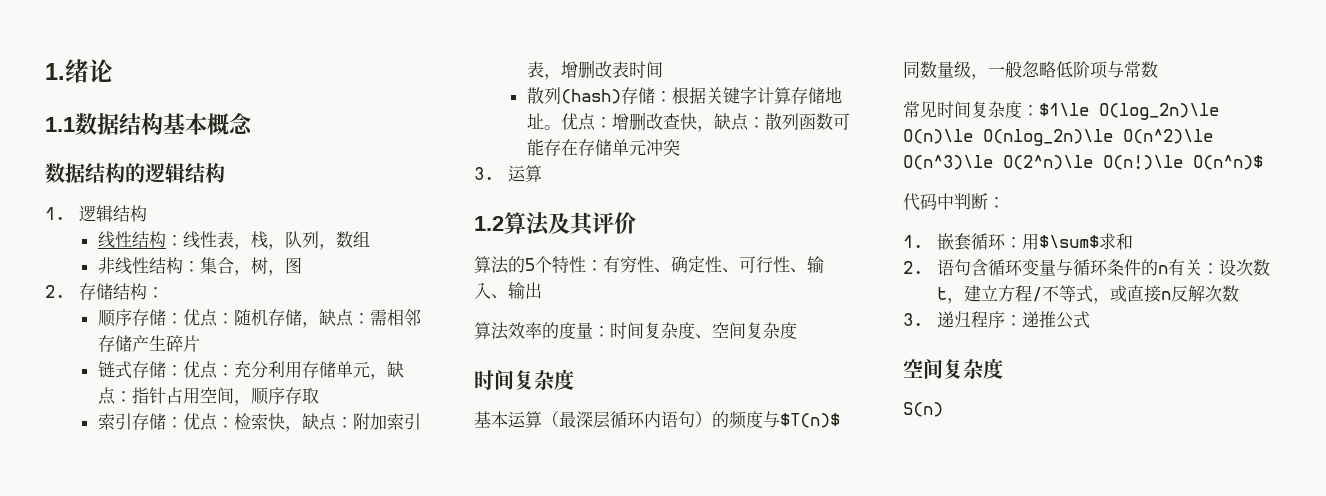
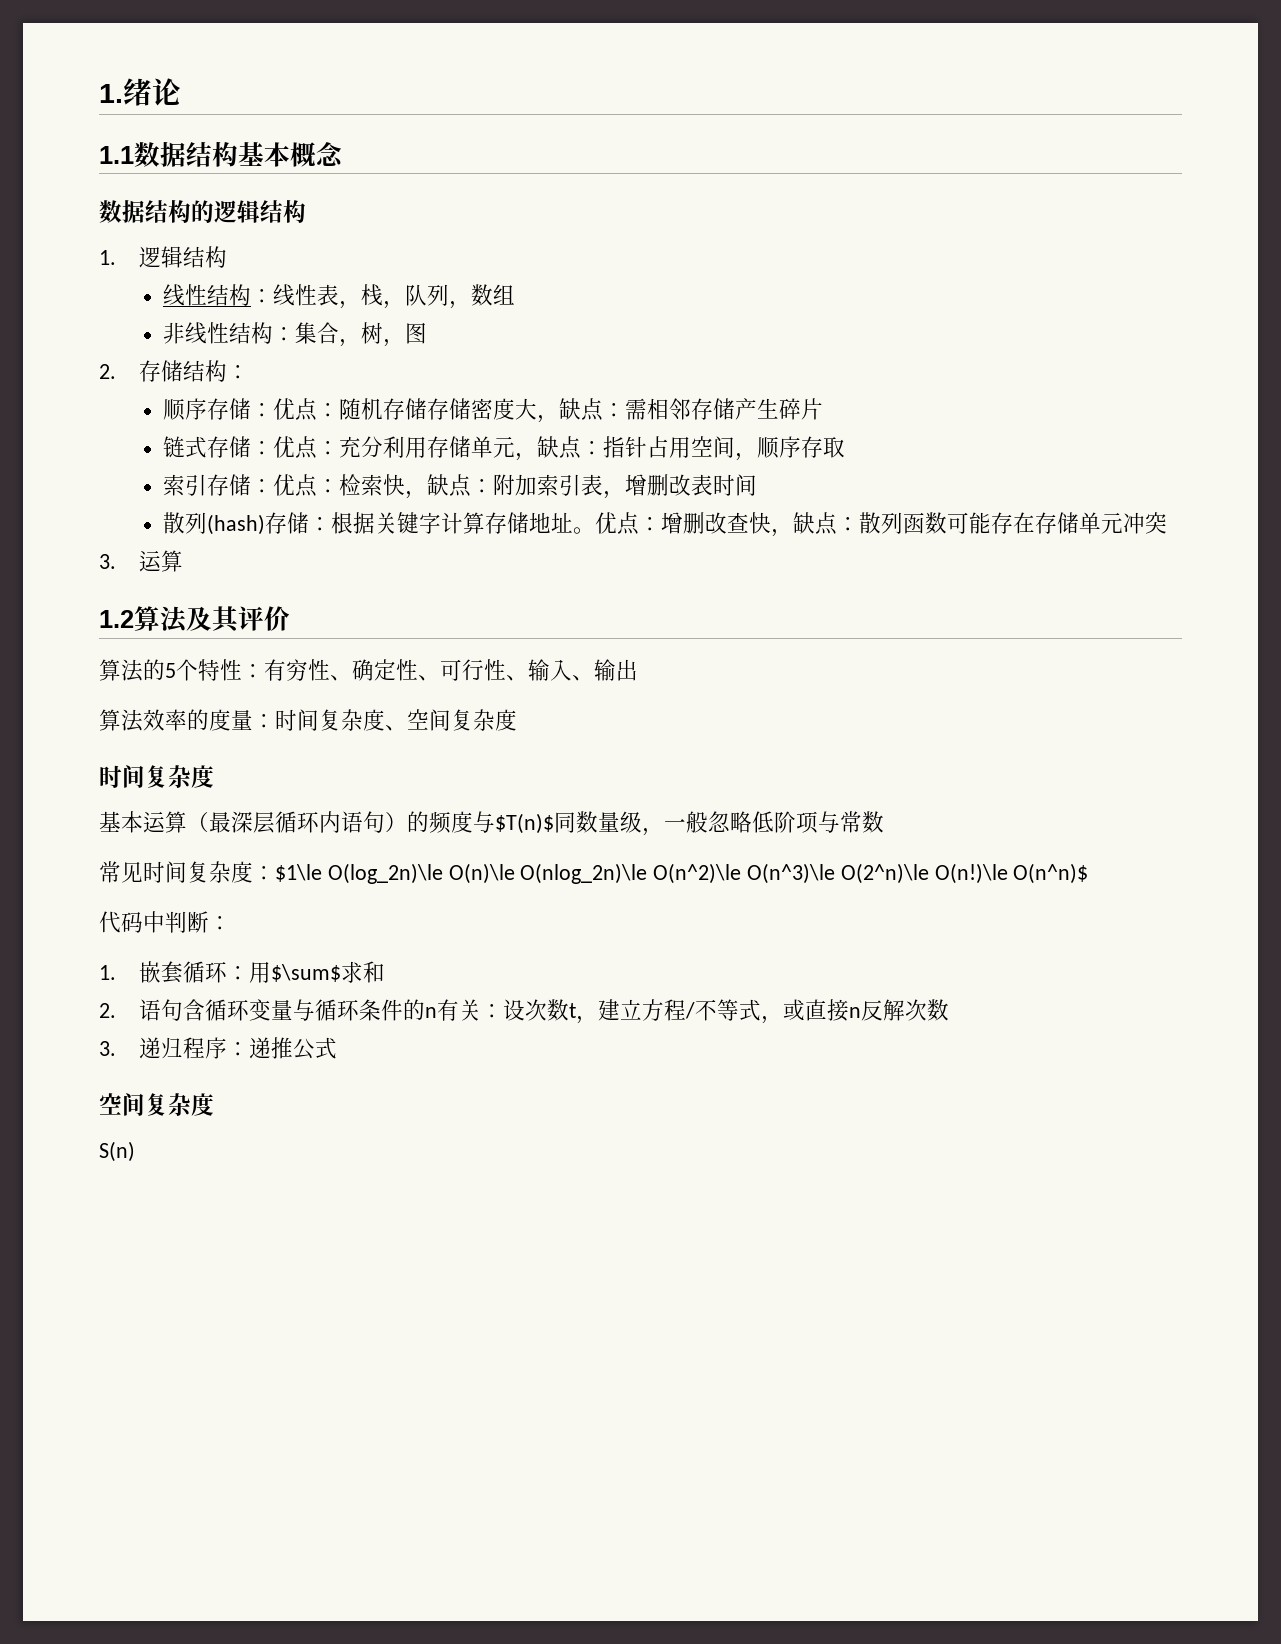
- 顺序存储：优点：随机存储，缺点：需相邻存储产生碎片
+ 顺序存储：优点：随机存储存储密度大，缺点：需相邻存储产生碎片

